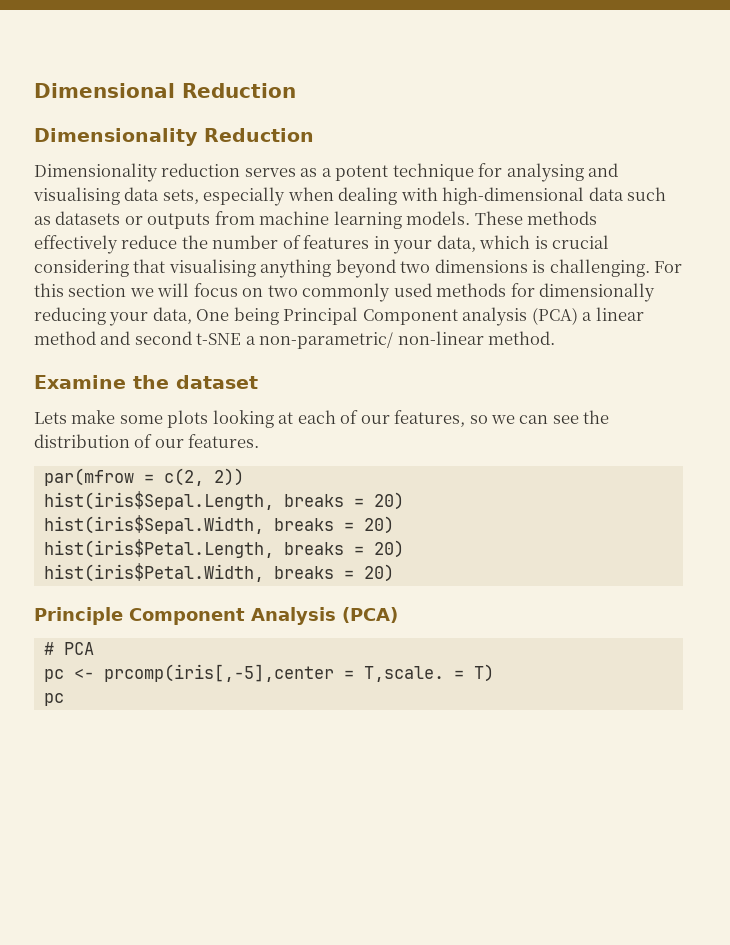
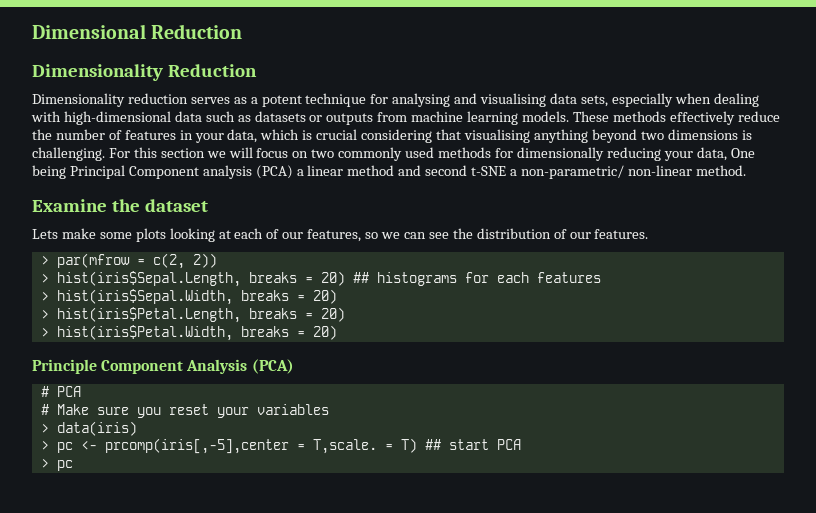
- par(mfrow = c(2, 2))
+ > par(mfrow = c(2, 2))
- hist(iris$Sepal.Length, breaks = 20)
- hist(iris$Sepal.Width, breaks = 20)
+ > hist(iris$Sepal.Length, breaks = 20) ## histograms for each features
+ > hist(iris$Sepal.Width, breaks = 20)
- hist(iris$Petal.Length, breaks = 20)
+ > hist(iris$Petal.Length, breaks = 20)
- hist(iris$Petal.Width, breaks = 20)
+ > hist(iris$Petal.Width, breaks = 20)
- pc <- prcomp(iris[,-5],center = T,scale.
+ # Make sure you reset your variables
+ > data(iris)
+ > pc <- prcomp(iris[,-5],center = T,scale.
- = T)
- pc
+ = T) ## start PCA
+ > pc

